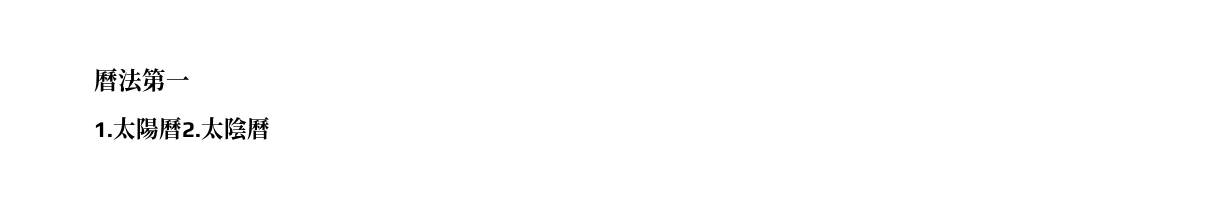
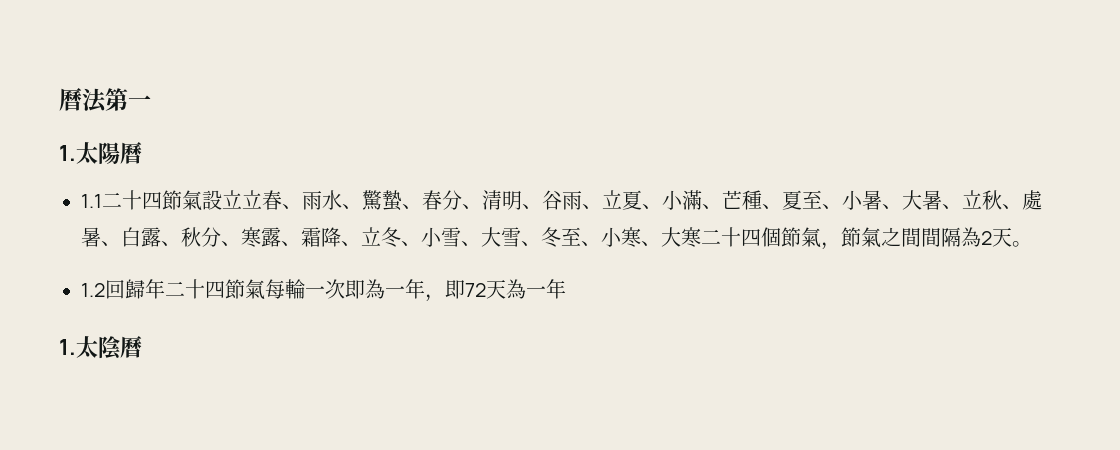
- 1.太陽曆2.太陰曆
+ 1.太陽曆
+ 1.1二十四節氣設立立春、雨水、驚蟄、春分、清明、谷雨、立夏、小滿、芒種、夏至、小暑、大暑、立秋、處暑、白露、秋分、寒露、霜降、立冬、小雪、大雪、冬至、小寒、大寒二十四個節氣，節氣之間間隔為2天。
+ 1.2回歸年二十四節氣每輪一次即為一年，即72天為一年
+ 1.太陰曆

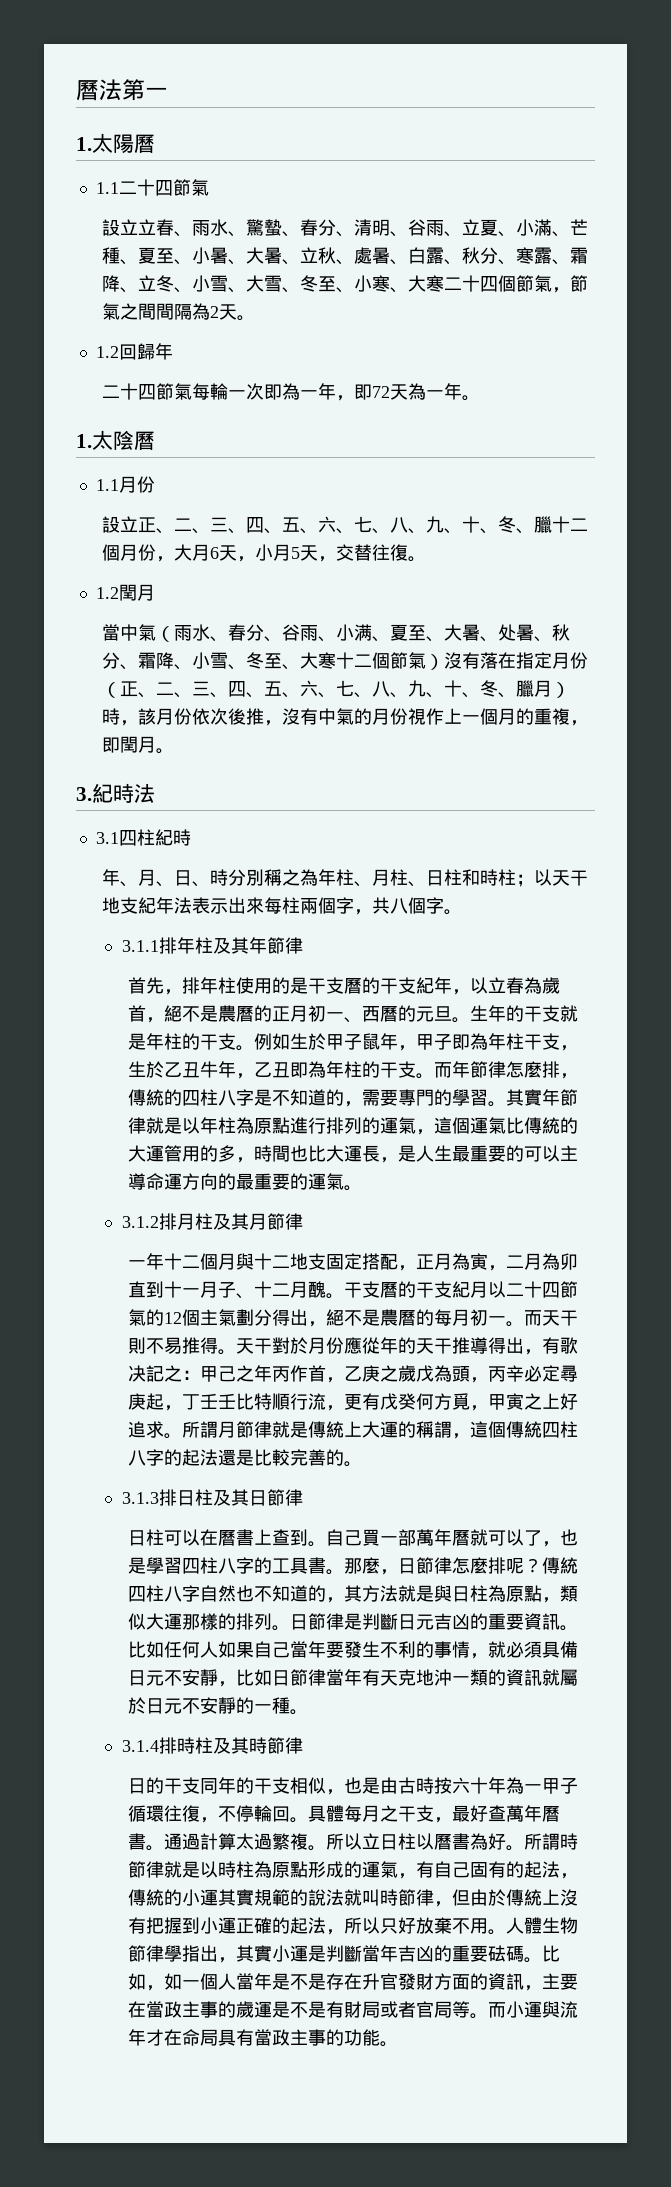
- 1.1二十四節氣設立立春、雨水、驚蟄、春分、清明、谷雨、立夏、小滿、芒種、夏至、小暑、大暑、立秋、處暑、白露、秋分、寒露、霜降、立冬、小雪、大雪、冬至、小寒、大寒二十四個節氣，節氣之間間隔為2天。
+ 1.1二十四節氣
+ 設立立春、雨水、驚蟄、春分、清明、谷雨、立夏、小滿、芒種、夏至、小暑、大暑、立秋、處暑、白露、秋分、寒露、霜降、立冬、小雪、大雪、冬至、小寒、大寒二十四個節氣，節氣之間間隔為2天。
- 1.2回歸年二十四節氣每輪一次即為一年，即72天為一年
+ 1.2回歸年
+ 二十四節氣每輪一次即為一年，即72天為一年。
+ 1.1月份
+ 設立正、二、三、四、五、六、七、八、九、十、冬、臘十二個月份，大月6天，小月5天，交替往復。
+ 1.2閏月
+ 當中氣（雨水、春分、谷雨、小满、夏至、大暑、处暑、秋分、霜降、小雪、冬至、大寒十二個節氣）沒有落在指定月份（正、二、三、四、五、六、七、八、九、十、冬、臘月）時，該月份依次後推，沒有中氣的月份視作上一個月的重複，即閏月。
+ 3.紀時法
+ 3.1四柱紀時
+ 年、月、日、時分別稱之為年柱、月柱、日柱和時柱；以天干地支紀年法表示出來每柱兩個字，共八個字。
+ 3.1.1排年柱及其年節律
+ 首先，排年柱使用的是干支曆的干支紀年，以立春為歲首，絕不是農曆的正月初一、西曆的元旦。生年的干支就是年柱的干支。例如生於甲子鼠年，甲子即為年柱干支，生於乙丑牛年，乙丑即為年柱的干支。而年節律怎麼排，傳統的四柱八字是不知道的，需要專門的學習。其實年節律就是以年柱為原點進行排列的運氣，這個運氣比傳統的大運管用的多，時間也比大運長，是人生最重要的可以主導命運方向的最重要的運氣。
+ 3.1.2排月柱及其月節律
+ 一年十二個月與十二地支固定搭配，正月為寅，二月為卯直到十一月子、十二月醜。干支曆的干支紀月以二十四節氣的12個主氣劃分得出，絕不是農曆的每月初一。而天干則不易推得。天干對於月份應從年的天干推導得出，有歌决記之：甲己之年丙作首，乙庚之歲戊為頭，丙辛必定尋庚起，丁壬壬比特順行流，更有戊癸何方覓，甲寅之上好追求。所謂月節律就是傳統上大運的稱謂，這個傳統四柱八字的起法還是比較完善的。
+ 3.1.3排日柱及其日節律
+ 日柱可以在曆書上查到。自己買一部萬年曆就可以了，也是學習四柱八字的工具書。那麼，日節律怎麼排呢？傳統四柱八字自然也不知道的，其方法就是與日柱為原點，類似大運那樣的排列。日節律是判斷日元吉凶的重要資訊。比如任何人如果自己當年要發生不利的事情，就必須具備日元不安靜，比如日節律當年有天克地沖一類的資訊就屬於日元不安靜的一種。
+ 3.1.4排時柱及其時節律
+ 日的干支同年的干支相似，也是由古時按六十年為一甲子循環往復，不停輪回。具體每月之干支，最好查萬年曆書。通過計算太過繁複。所以立日柱以曆書為好。所謂時節律就是以時柱為原點形成的運氣，有自己固有的起法，傳統的小運其實規範的說法就叫時節律，但由於傳統上沒有把握到小運正確的起法，所以只好放棄不用。人體生物節律學指出，其實小運是判斷當年吉凶的重要砝碼。比如，如一個人當年是不是存在升官發財方面的資訊，主要在當政主事的歲運是不是有財局或者官局等。而小運與流年才在命局具有當政主事的功能。

